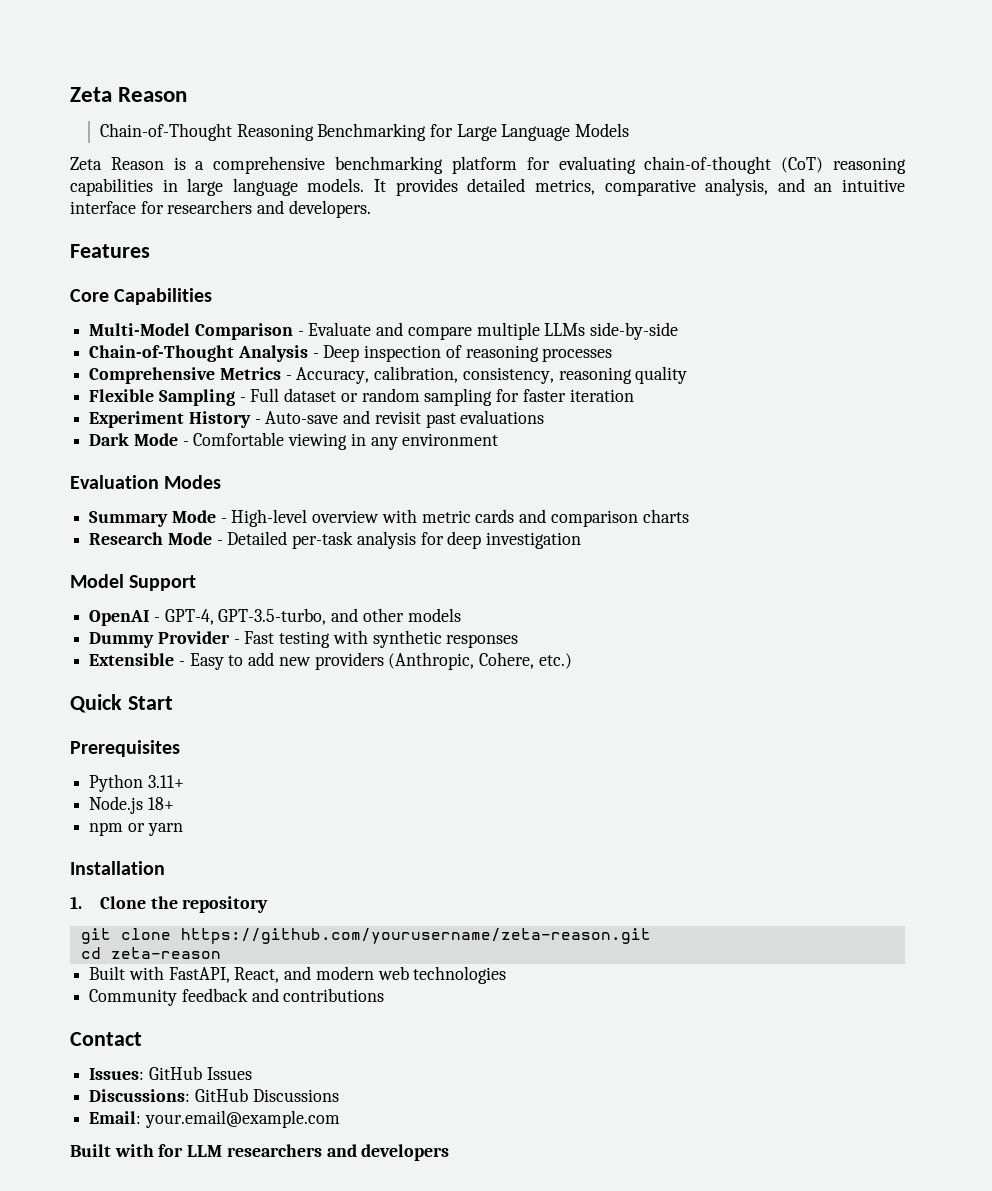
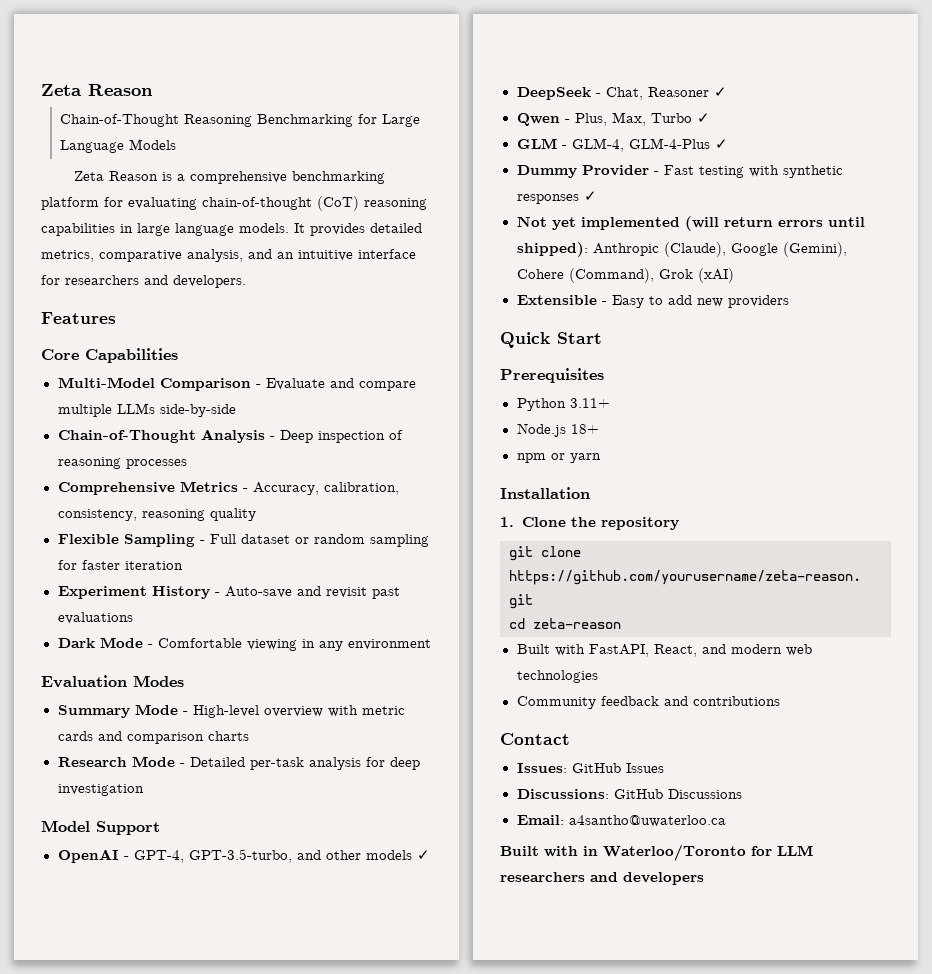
- OpenAI - GPT-4, GPT-3.5-turbo, and other models
+ OpenAI - GPT-4, GPT-3.5-turbo, and other models ✓
+ DeepSeek - Chat, Reasoner ✓
+ Qwen - Plus, Max, Turbo ✓
+ GLM - GLM-4, GLM-4-Plus ✓
- Dummy Provider - Fast testing with synthetic responses
+ Dummy Provider - Fast testing with synthetic responses ✓
+ Not yet implemented (will return errors until shipped): Anthropic (Claude), Google (Gemini), Cohere (Command), Grok (xAI)
- Extensible - Easy to add new providers (Anthropic, Cohere, etc.)
+ Extensible - Easy to add new providers
- Email: your.email@example.com
- Built with for LLM researchers and developers
+ Email: a4santho@uwaterloo.ca
+ Built with in Waterloo/Toronto for LLM researchers and developers

